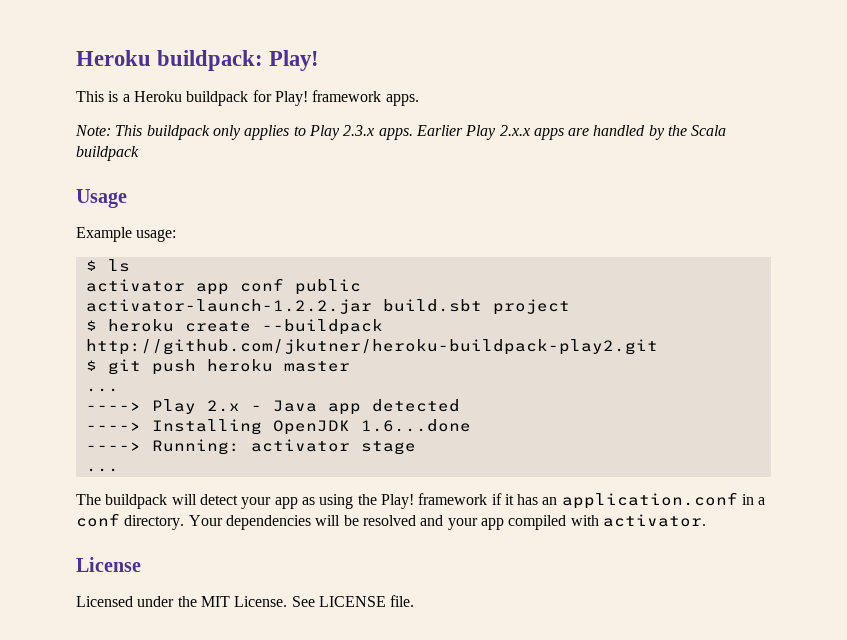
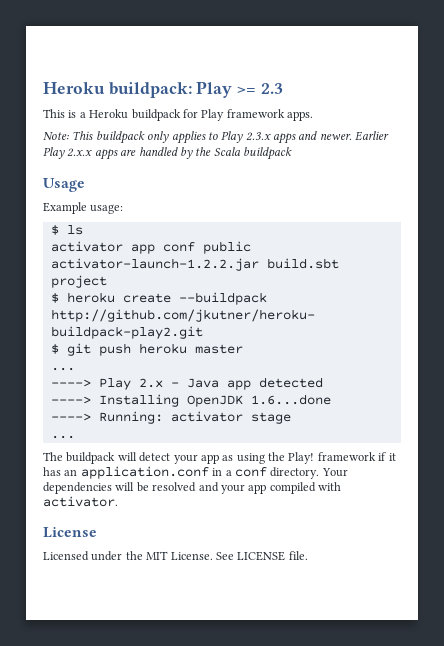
- Heroku buildpack: Play!
+ Heroku buildpack: Play >= 2.3
- This is a Heroku buildpack for Play! framework apps.
+ This is a Heroku buildpack for Play framework apps.
- Note: This buildpack only applies to Play 2.3.x apps.
+ Note: This buildpack only applies to Play 2.3.x apps and newer.

